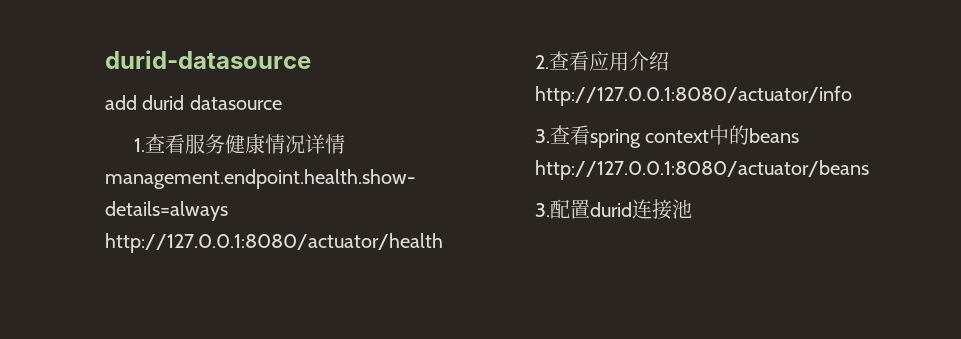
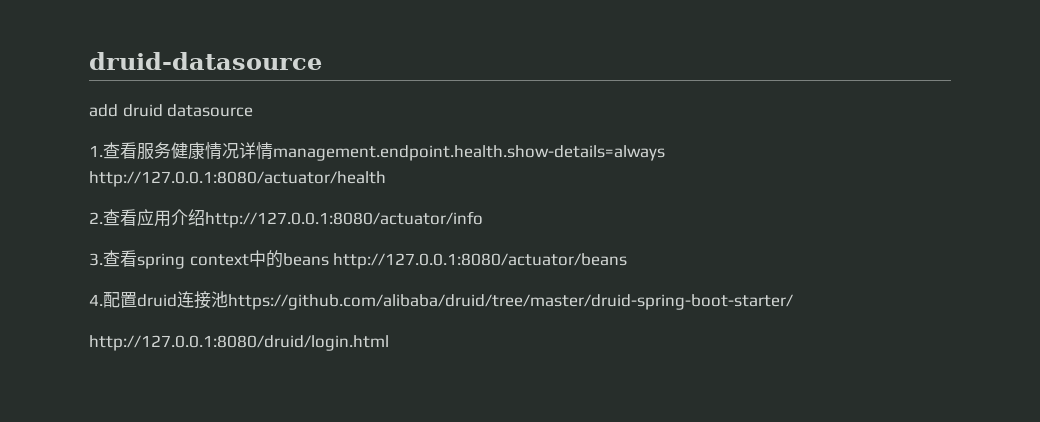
- durid-datasource
+ druid-datasource
- add durid datasource
+ add druid datasource
- 3.配置durid连接池
+ 4.配置druid连接池https://github.com/alibaba/druid/tree/master/druid-spring-boot-starter/
+ http://127.0.0.1:8080/druid/login.html

